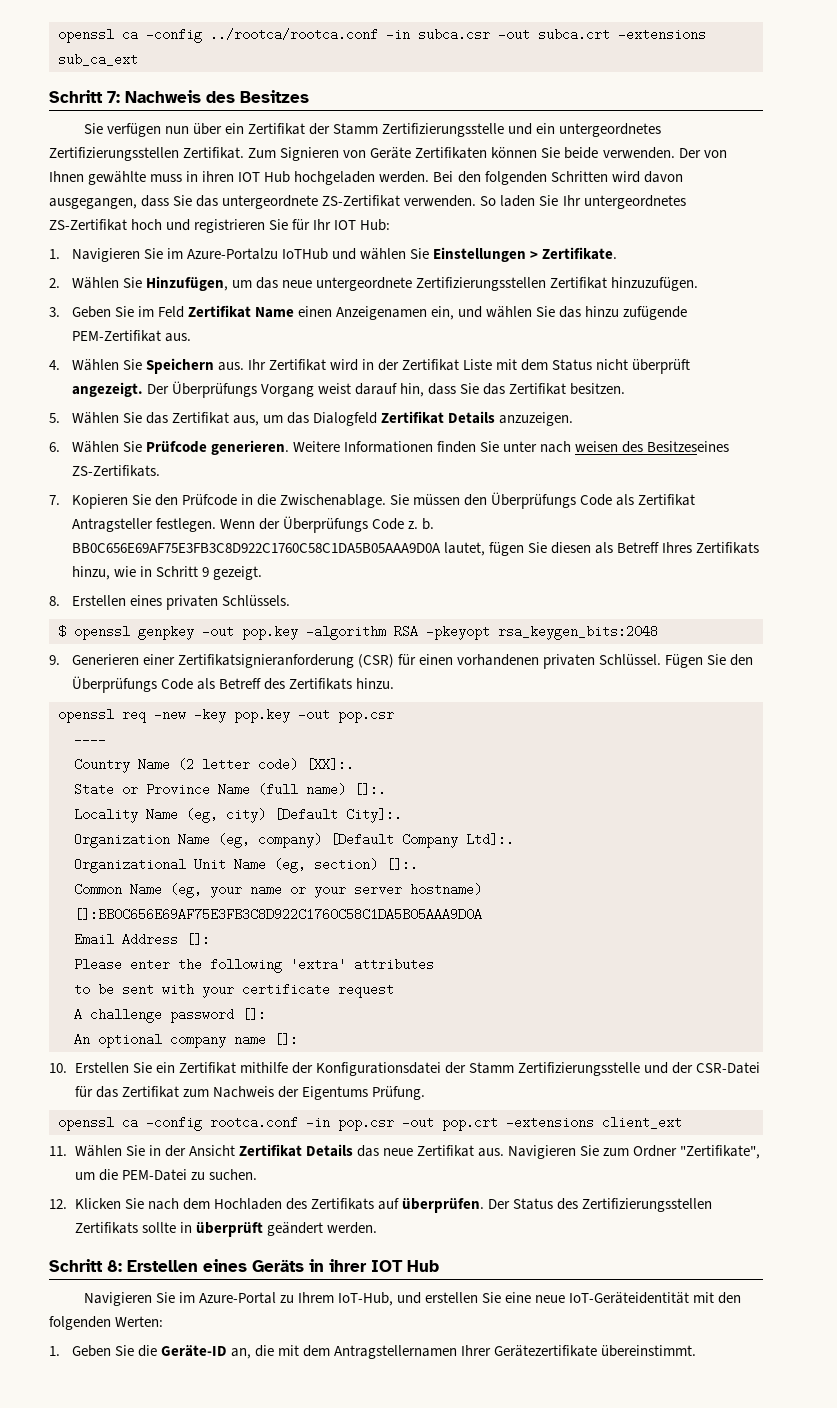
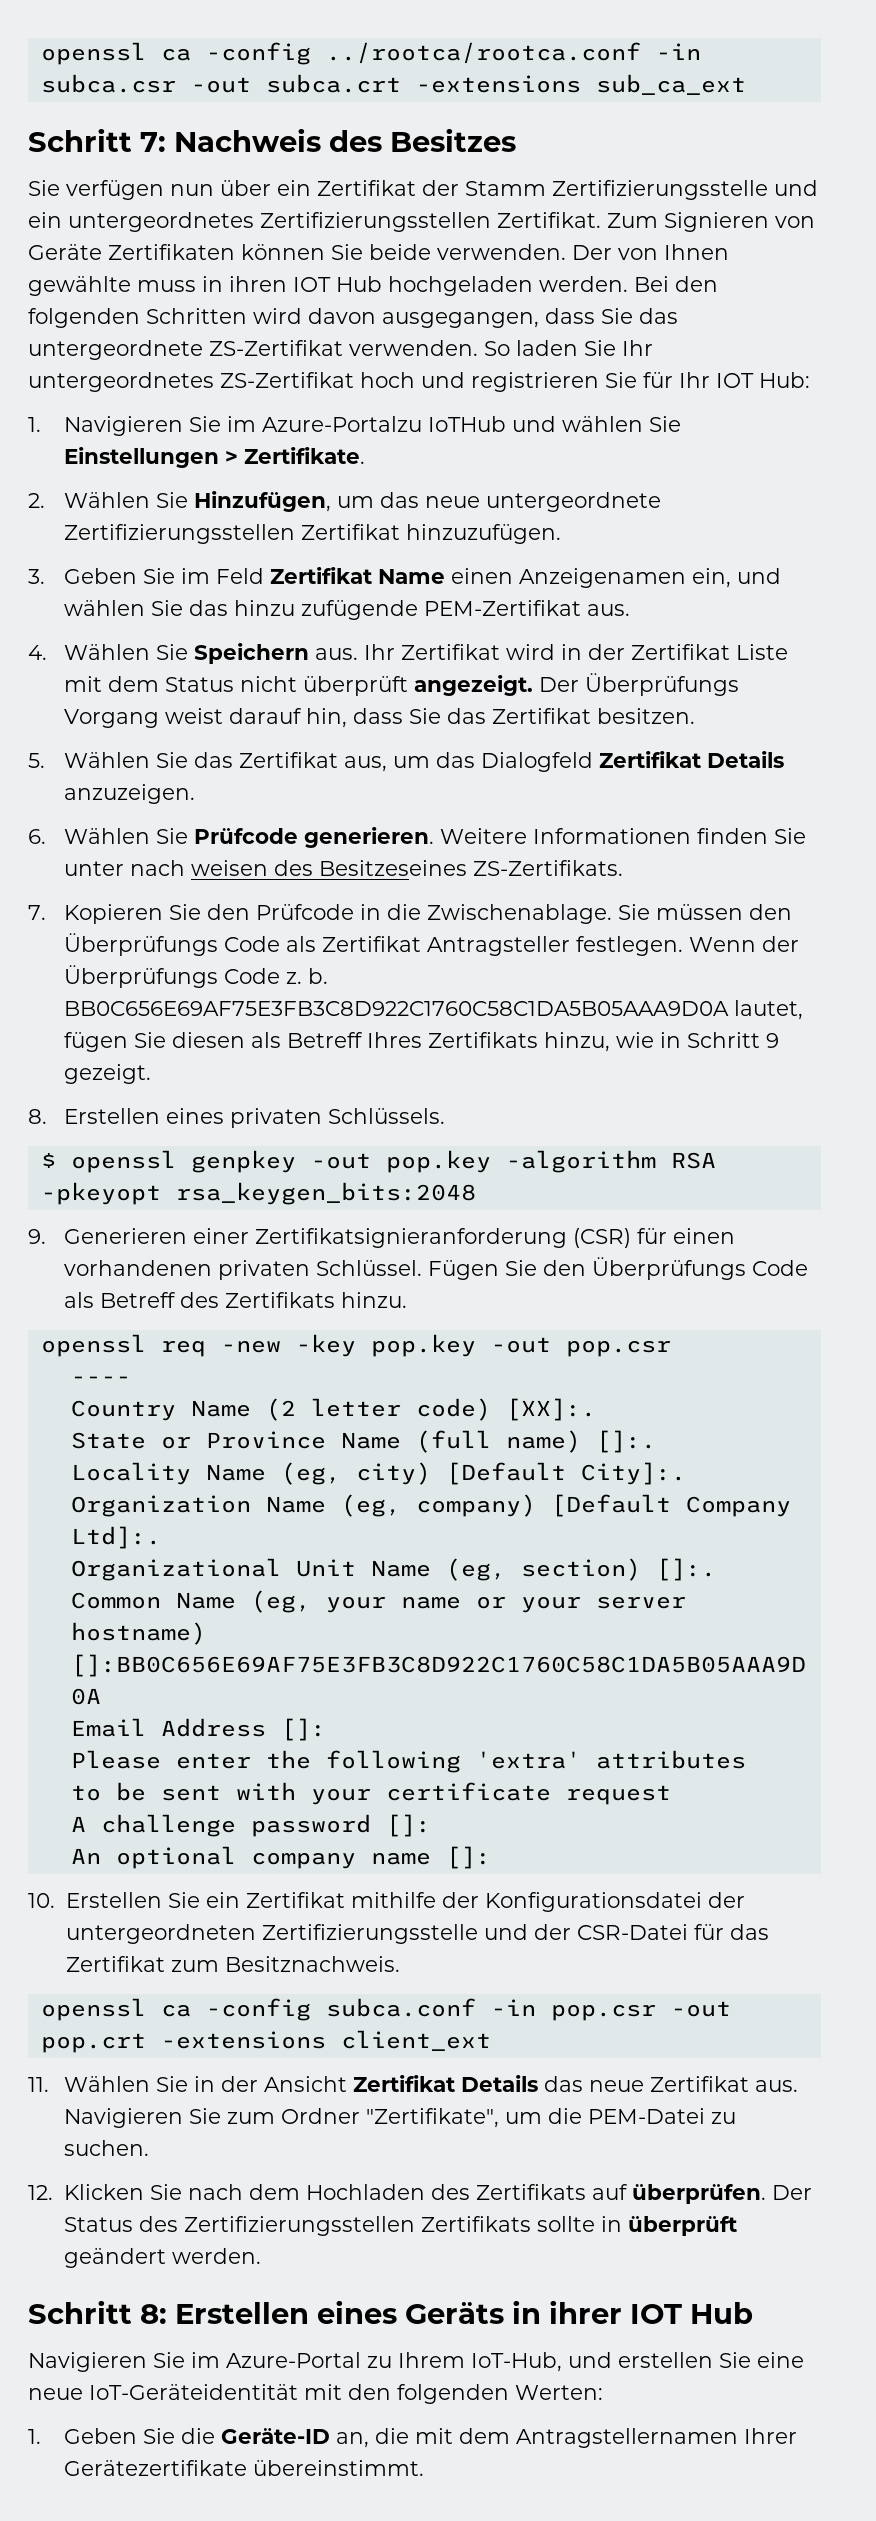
- 10. Erstellen Sie ein Zertifikat mithilfe der Konfigurationsdatei der Stamm Zertifizierungsstelle und der CSR-Datei für das Zertifikat zum Nachweis der Eigentums Prüfung.
- openssl ca -config rootca.conf -in pop.csr -out pop.crt -extensions client_ext
+ 10. Erstellen Sie ein Zertifikat mithilfe der Konfigurationsdatei der untergeordneten Zertifizierungsstelle und der CSR-Datei für das Zertifikat zum Besitznachweis.
+ openssl ca -config subca.conf -in pop.csr -out pop.crt -extensions client_ext

